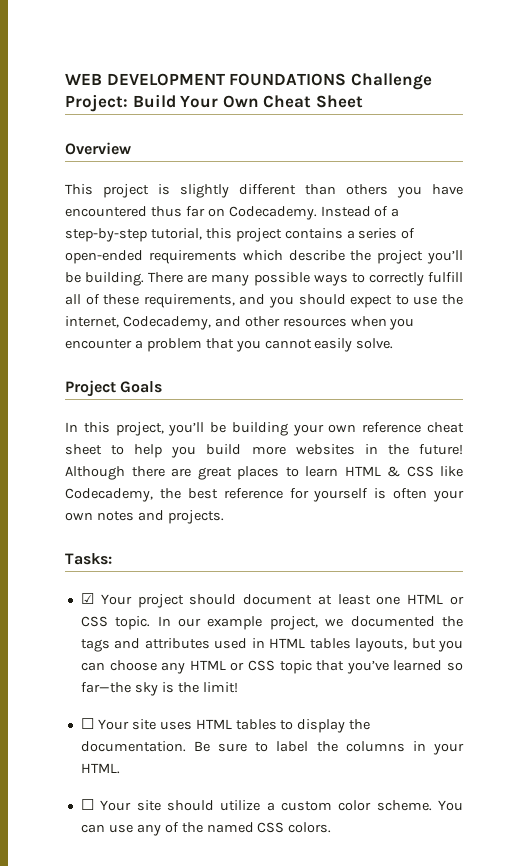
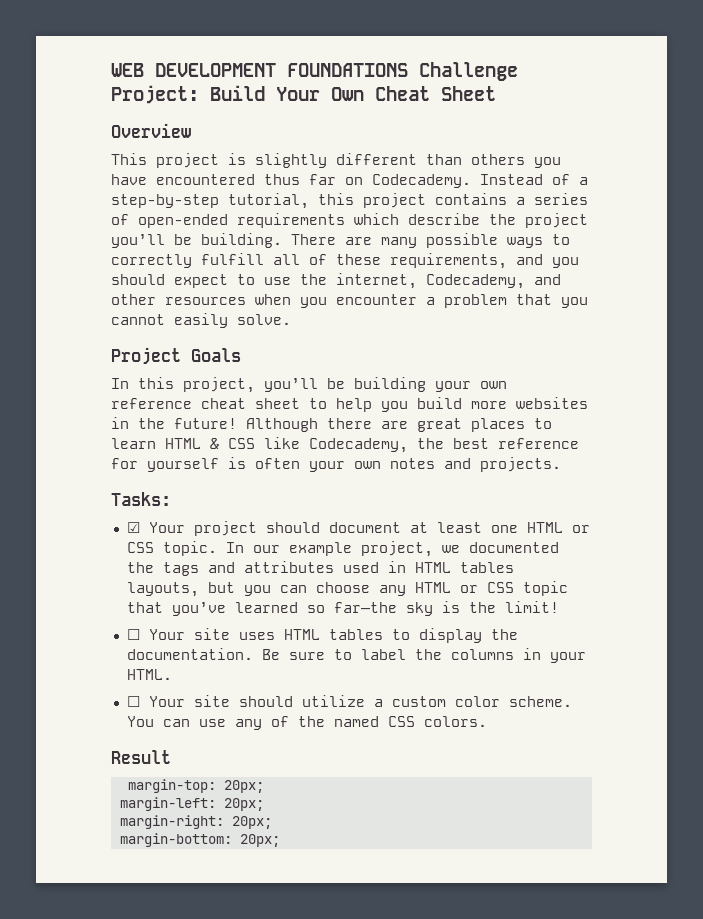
+ Result
+ margin-top: 20px;
+ margin-left: 20px;
+ margin-right: 20px;
+ margin-bottom: 20px;

